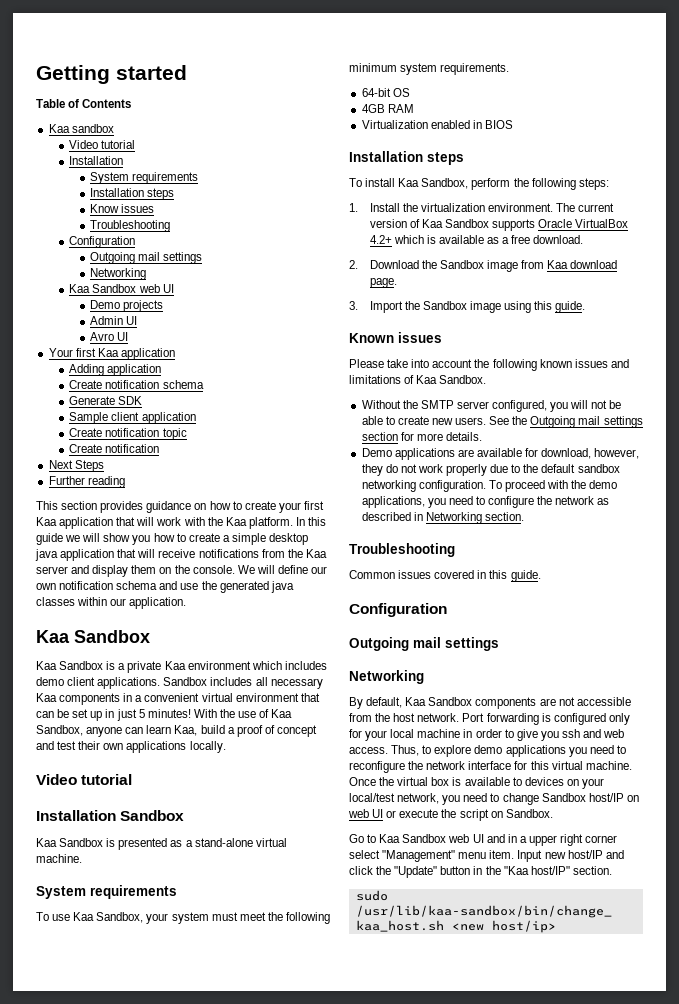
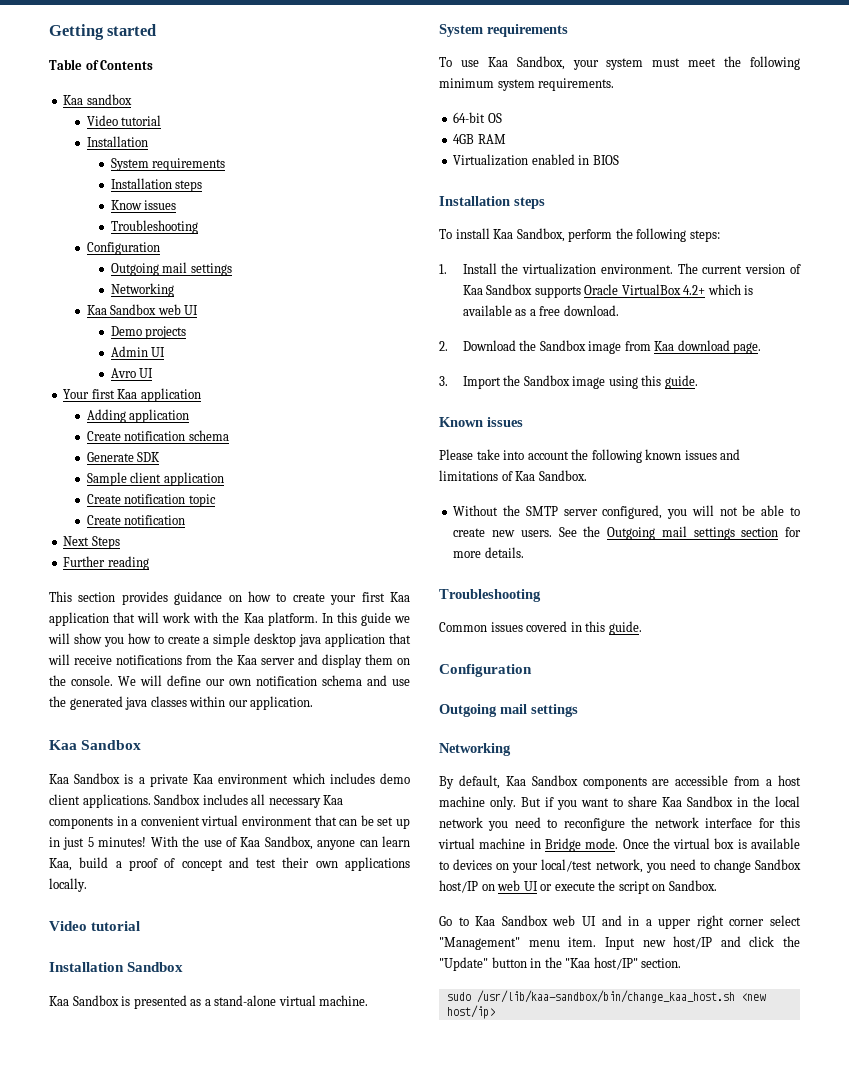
- Demo applications are available for download, however, they do not work properly due to the default sandbox networking configuration. To proceed with the demo applications, you need to configure the network as described in Networking section.
- By default, Kaa Sandbox components are not accessible from the host network. Port forwarding is configured only for your local machine in order to give you ssh and web access. Thus, to explore demo applications you need to reconfigure the network interface for this virtual machine.
+ By default, Kaa Sandbox components are accessible from a host machine only. But if you want to share Kaa Sandbox in the local network you need to reconfigure the network interface for this virtual machine in Bridge mode.

